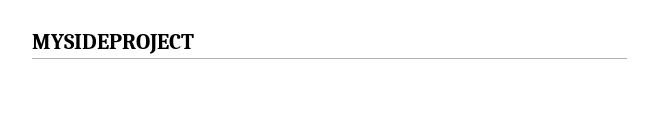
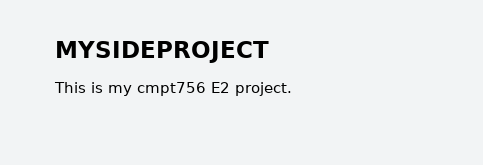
+ This is my cmpt756 E2 project.

